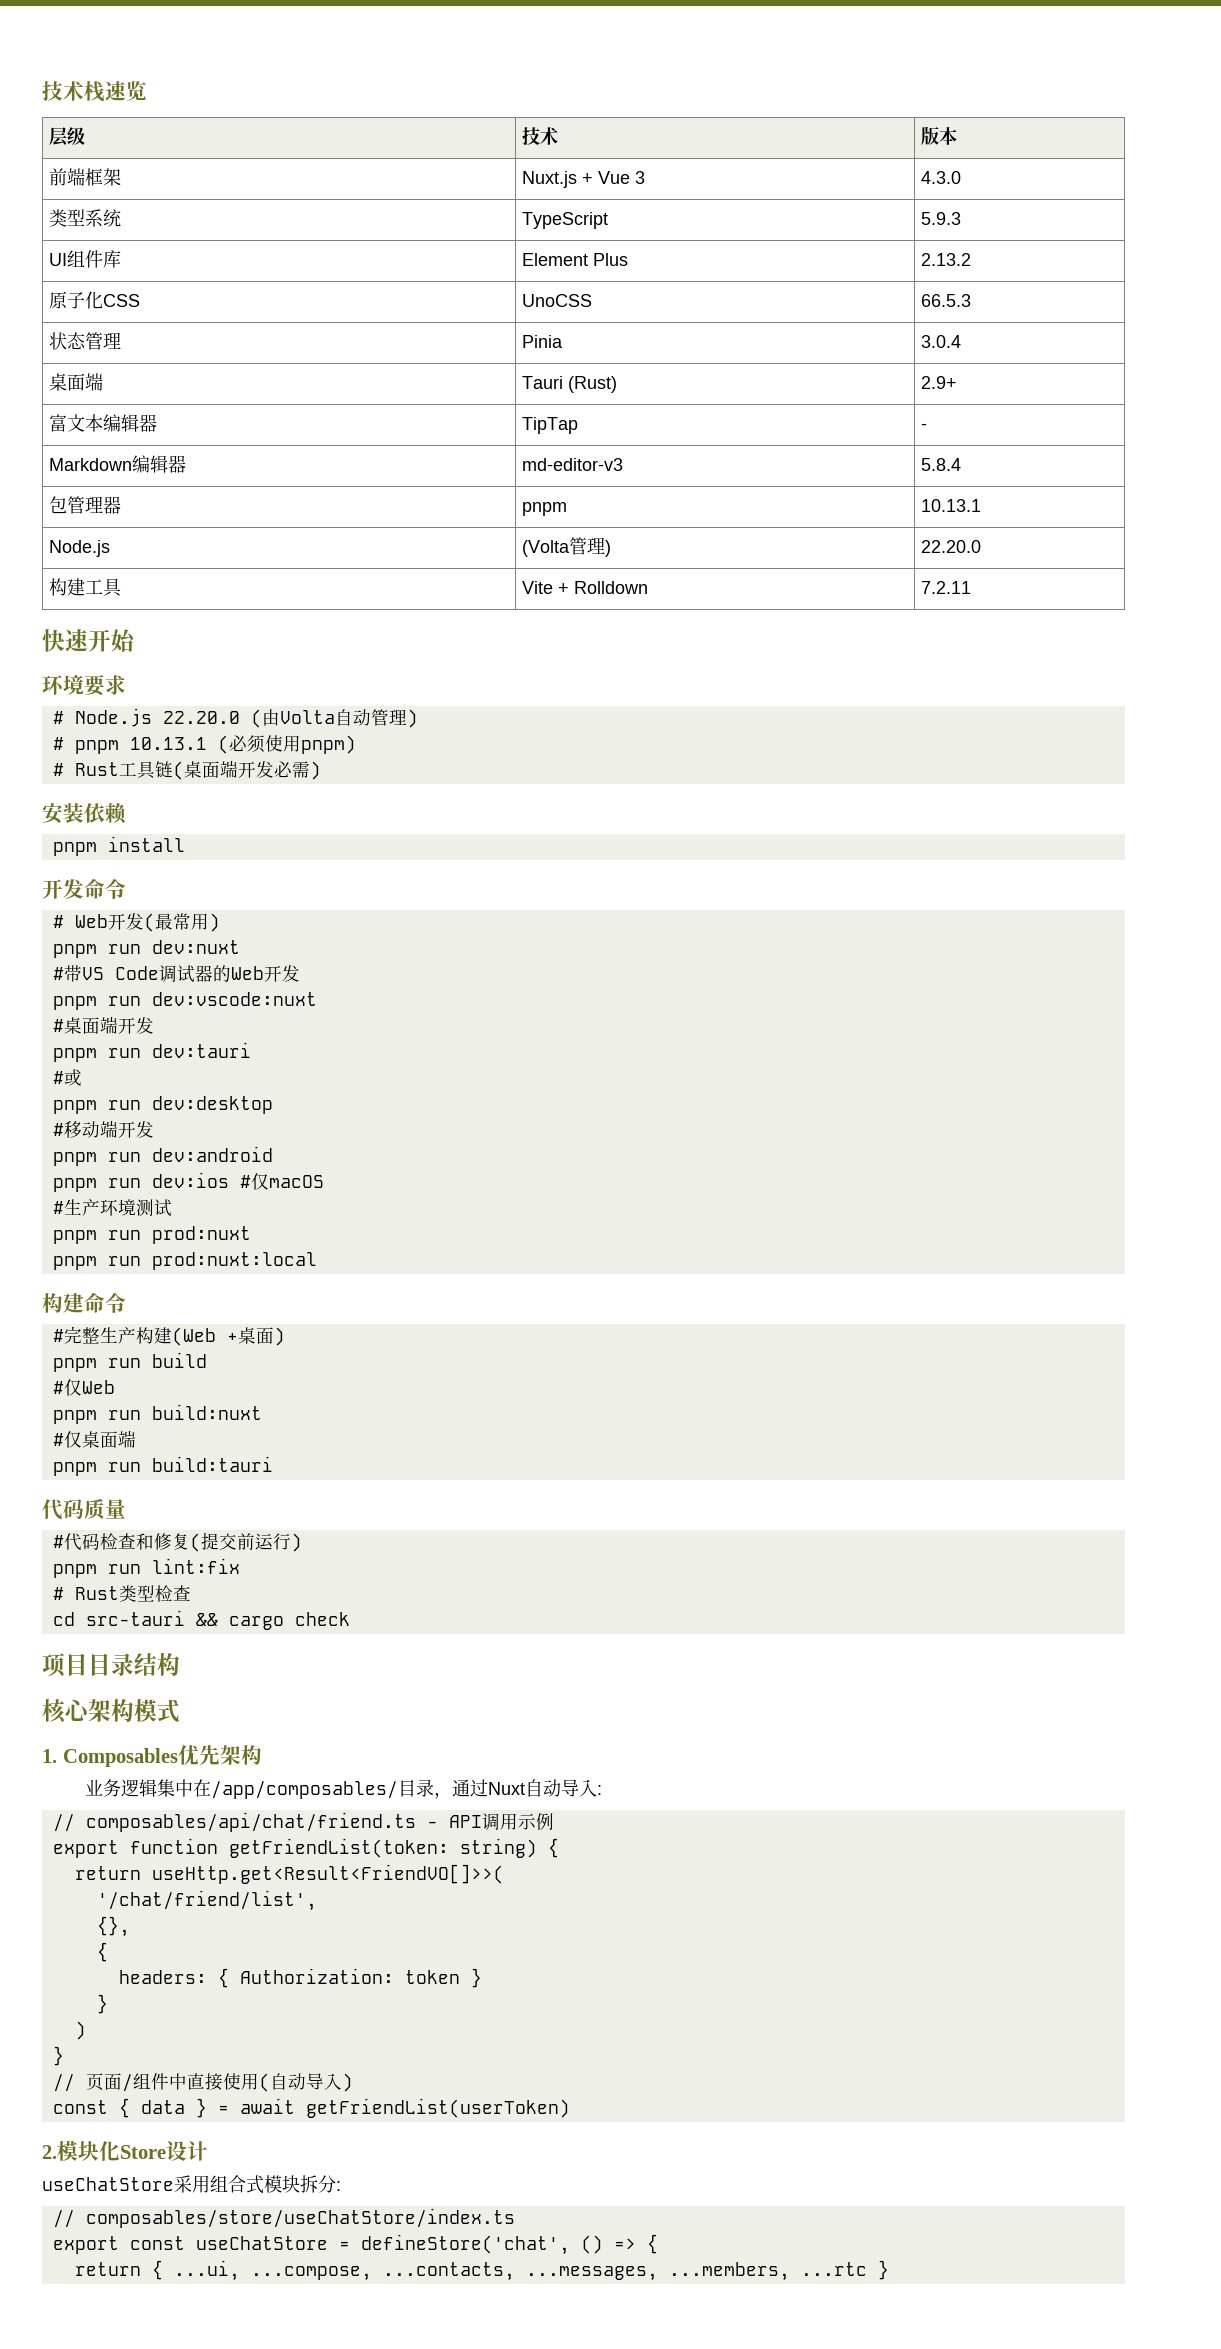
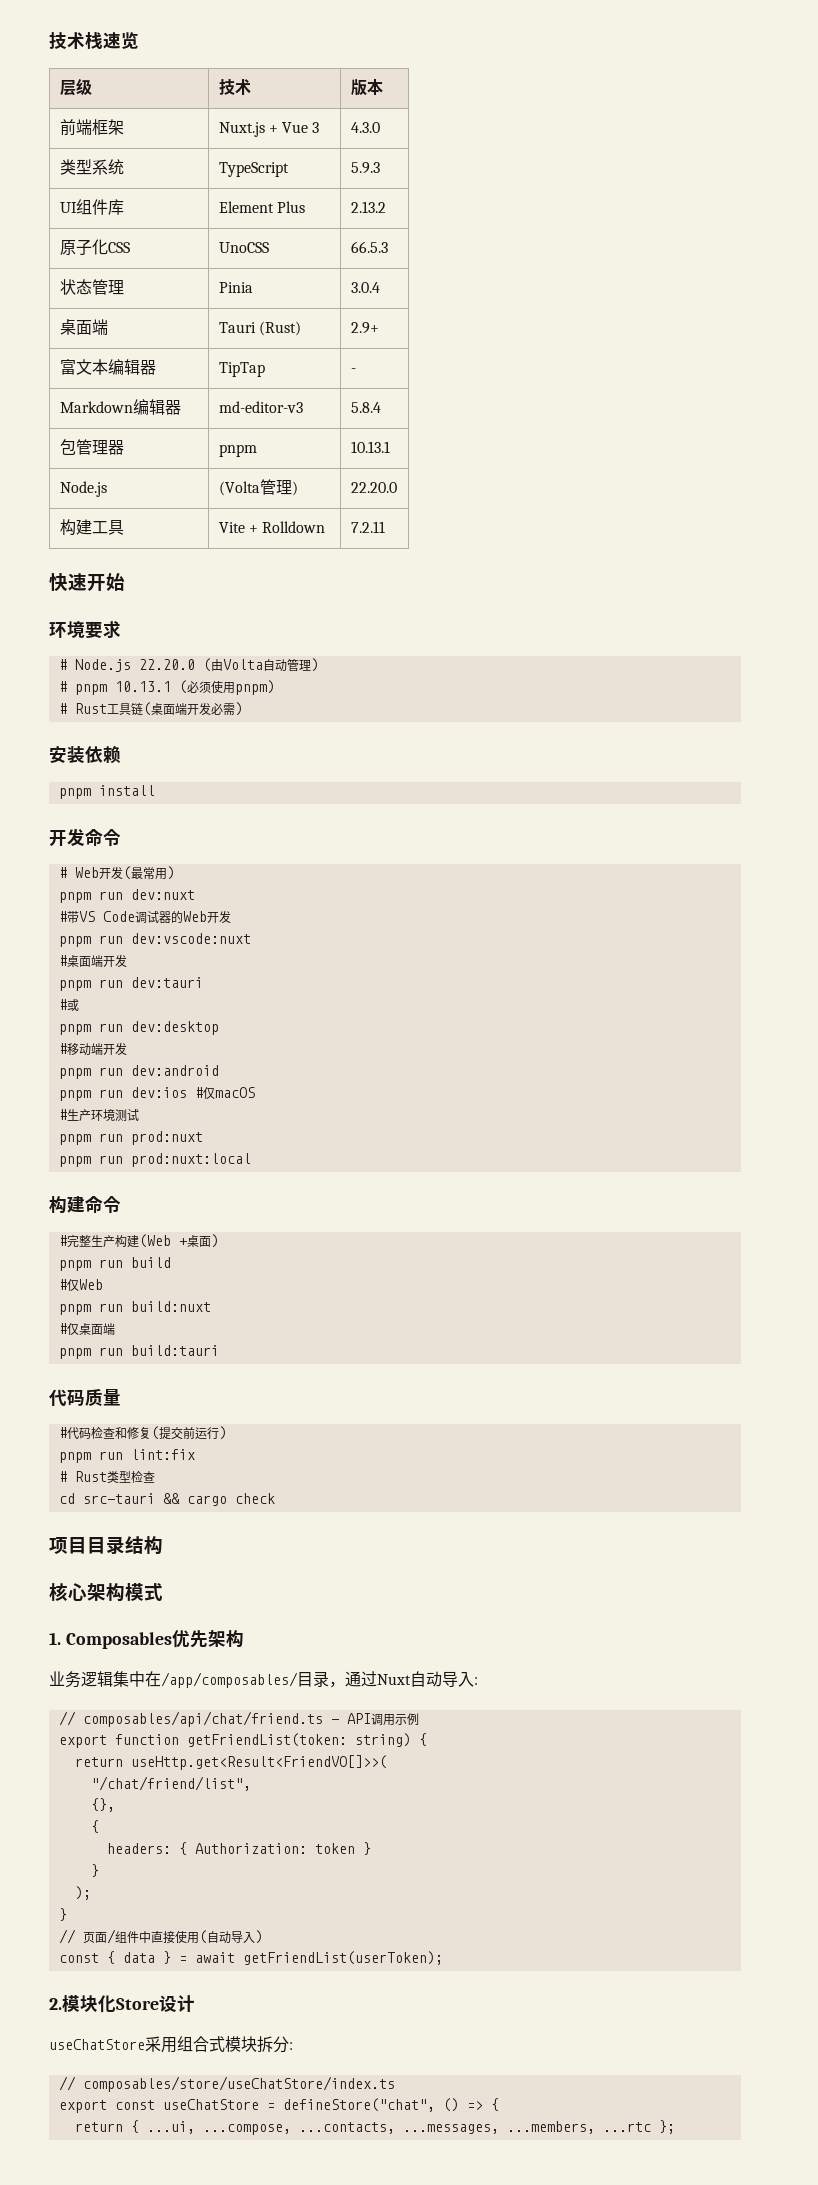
- '/chat/friend/list',
+ "/chat/friend/list",
  headers: { Authorization: token }
  }
- )
+ );
- const { data } = await getFriendList(userToken)
+ const { data } = await getFriendList(userToken);
- export const useChatStore = defineStore('chat', () => {
+ export const useChatStore = defineStore("chat", () => {
- return { ...ui, ...compose, ...contacts, ...messages, ...members, ...rtc }
+ return { ...ui, ...compose, ...contacts, ...messages, ...members, ...rtc };

